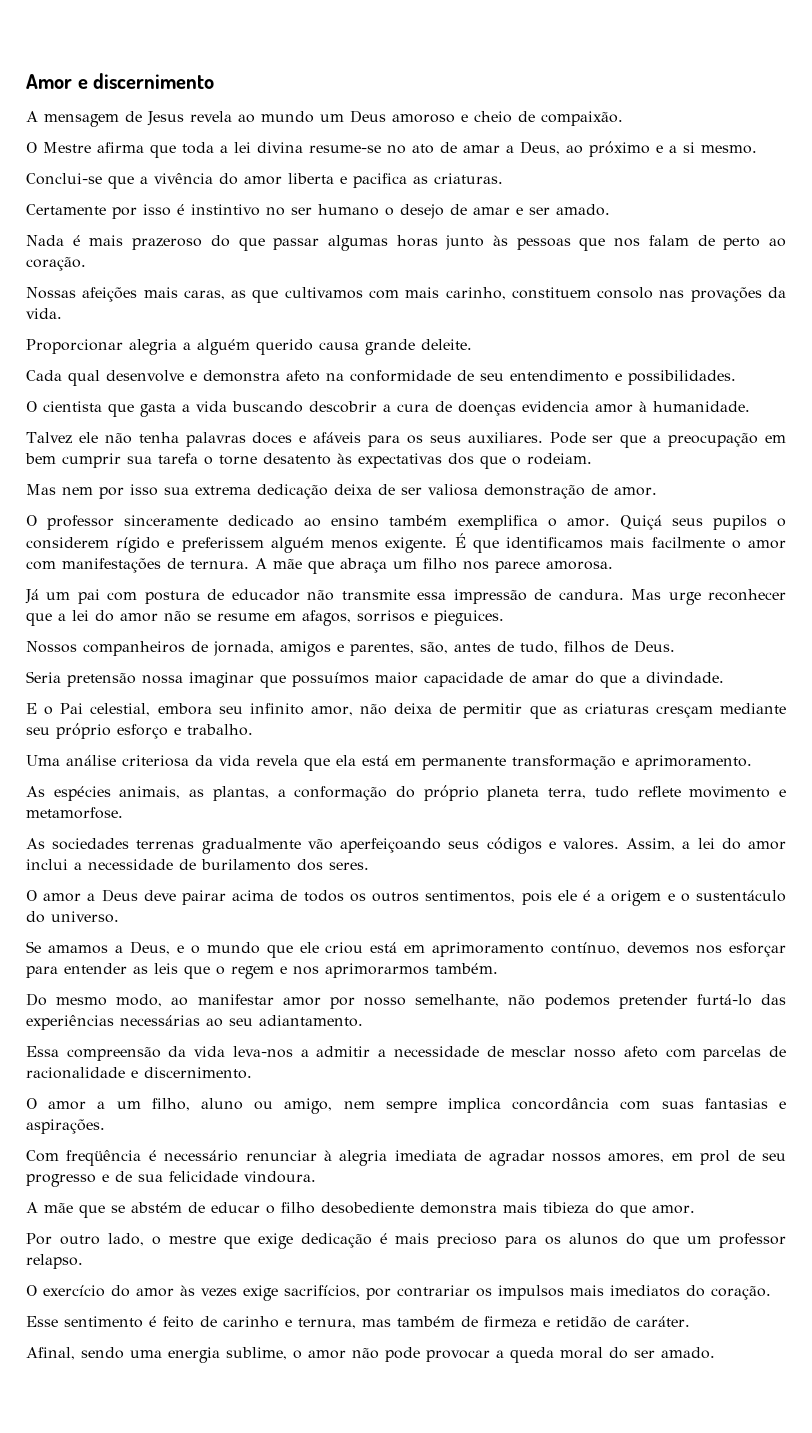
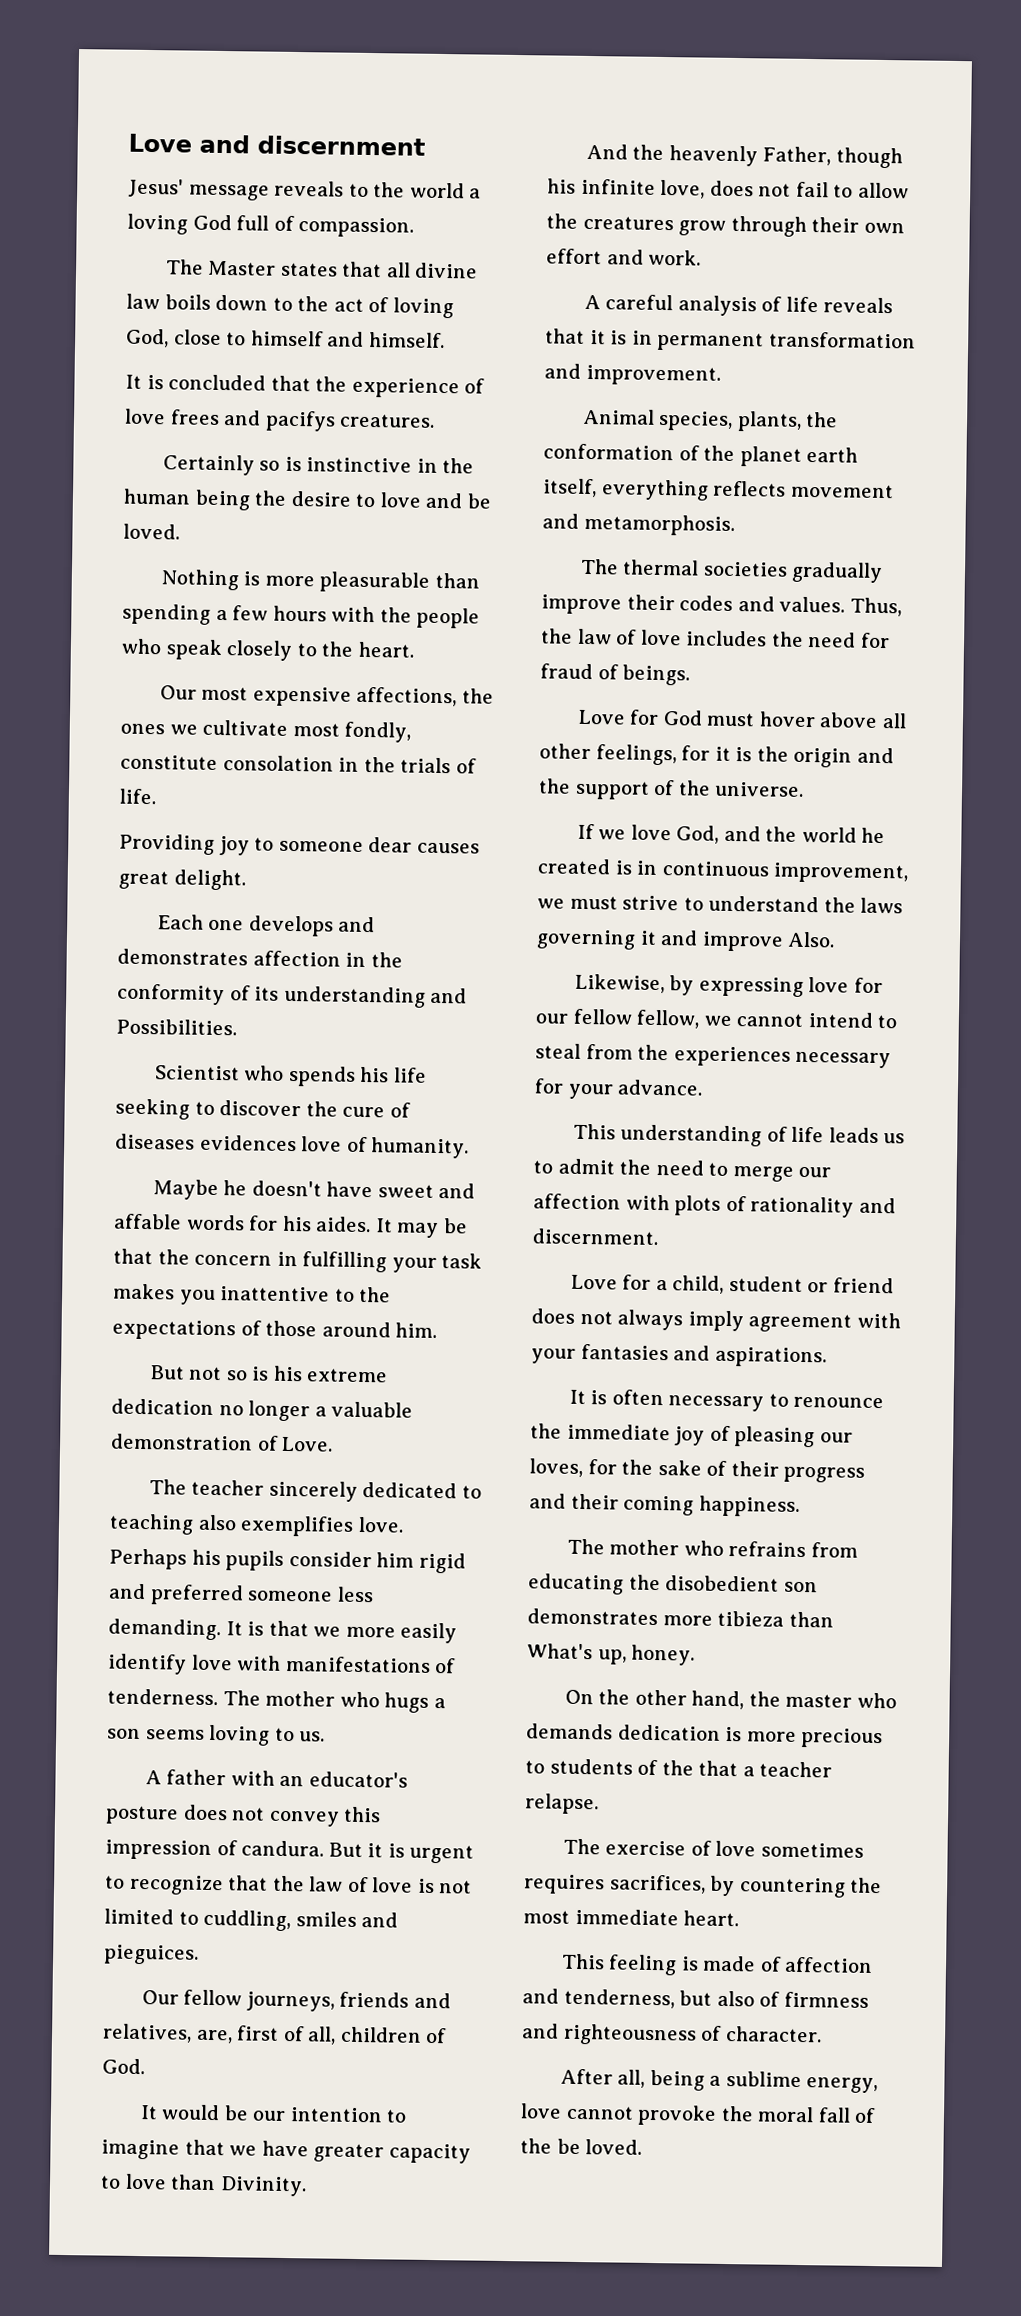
- Amor e discernimento
- A mensagem de Jesus revela ao mundo um Deus amoroso e cheio de compaixão.
- O Mestre afirma que toda a lei divina resume-se no ato de amar a Deus, ao próximo e a si mesmo.
- Conclui-se que a vivência do amor liberta e pacifica as criaturas.
- Certamente por isso é instintivo no ser humano o desejo de amar e ser amado.
- Nada é mais prazeroso do que passar algumas horas junto às pessoas que nos falam de perto ao coração.
- Nossas afeições mais caras, as que cultivamos com mais carinho, constituem consolo nas provações da vida.
- Proporcionar alegria a alguém querido causa grande deleite.
- Cada qual desenvolve e demonstra afeto na conformidade de seu entendimento e possibilidades.
- O cientista que gasta a vida buscando descobrir a cura de doenças evidencia amor à humanidade.
- Talvez ele não tenha palavras doces e afáveis para os seus auxiliares. Pode ser que a preocupação em bem cumprir sua tarefa o torne desatento às expectativas dos que o rodeiam.
- Mas nem por isso sua extrema dedicação deixa de ser valiosa demonstração de amor.
- O professor sinceramente dedicado ao ensino também exemplifica o amor. Quiçá seus pupilos o considerem rígido e preferissem alguém menos exigente. É que identificamos mais facilmente o amor com manifestações de ternura. A mãe que abraça um filho nos parece amorosa.
- Já um pai com postura de educador não transmite essa impressão de candura. Mas urge reconhecer que a lei do amor não se resume em afagos, sorrisos e pieguices.
- Nossos companheiros de jornada, amigos e parentes, são, antes de tudo, filhos de Deus.
- Seria pretensão nossa imaginar que possuímos maior capacidade de amar do que a divindade.
- E o Pai celestial, embora seu infinito amor, não deixa de permitir que as criaturas cresçam mediante seu próprio esforço e trabalho.
- Uma análise criteriosa da vida revela que ela está em permanente transformação e aprimoramento.
- As espécies animais, as plantas, a conformação do próprio planeta terra, tudo reflete movimento e metamorfose.
- As sociedades terrenas gradualmente vão aperfeiçoando seus códigos e valores. Assim, a lei do amor inclui a necessidade de burilamento dos seres.
- O amor a Deus deve pairar acima de todos os outros sentimentos, pois ele é a origem e o sustentáculo do universo.
- Se amamos a Deus, e o mundo que ele criou está em aprimoramento contínuo, devemos nos esforçar para entender as leis que o regem e nos aprimorarmos também.
- Do mesmo modo, ao manifestar amor por nosso semelhante, não podemos pretender furtá-lo das experiências necessárias ao seu adiantamento.
- Essa compreensão da vida leva-nos a admitir a necessidade de mesclar nosso afeto com parcelas de racionalidade e discernimento.
- O amor a um filho, aluno ou amigo, nem sempre implica concordância com suas fantasias e aspirações.
- Com freqüência é necessário renunciar à alegria imediata de agradar nossos amores, em prol de seu progresso e de sua felicidade vindoura.
- A mãe que se abstém de educar o filho desobediente demonstra mais tibieza do que amor.
- Por outro lado, o mestre que exige dedicação é mais precioso para os alunos do que um professor relapso.
- O exercício do amor às vezes exige sacrifícios, por contrariar os impulsos mais imediatos do coração.
- Esse sentimento é feito de carinho e ternura, mas também de firmeza e retidão de caráter.
- Afinal, sendo uma energia sublime, o amor não pode provocar a queda moral do ser amado.
+ Love and discernment
+ Jesus' message reveals to the world a loving God full of compassion.
+ The Master states that all divine law boils down to the act of loving God, close to himself and himself.
+ It is concluded that the experience of love frees and pacifys creatures.
+ Certainly so is instinctive in the human being the desire to love and be loved.
+ Nothing is more pleasurable than spending a few hours with the people who speak closely to the heart.
+ Our most expensive affections, the ones we cultivate most fondly, constitute consolation in the trials of life.
+ Providing joy to someone dear causes great delight.
+ Each one develops and demonstrates affection in the conformity of its understanding and Possibilities.
+ Scientist who spends his life seeking to discover the cure of diseases evidences love of humanity.
+ Maybe he doesn't have sweet and affable words for his aides. It may be that the concern in fulfilling your task makes you inattentive to the expectations of those around him.
+ But not so is his extreme dedication no longer a valuable demonstration of Love.
+ The teacher sincerely dedicated to teaching also exemplifies love. Perhaps his pupils consider him rigid and preferred someone less demanding. It is that we more easily identify love with manifestations of tenderness. The mother who hugs a son seems loving to us.
+ A father with an educator's posture does not convey this impression of candura. But it is urgent to recognize that the law of love is not limited to cuddling, smiles and pieguices.
+ Our fellow journeys, friends and relatives, are, first of all, children of God.
+ It would be our intention to imagine that we have greater capacity to love than Divinity.
+ And the heavenly Father, though his infinite love, does not fail to allow the creatures grow through their own effort and work.
+ A careful analysis of life reveals that it is in permanent transformation and improvement.
+ Animal species, plants, the conformation of the planet earth itself, everything reflects movement and metamorphosis.
+ The thermal societies gradually improve their codes and values. Thus, the law of love includes the need for fraud of beings.
+ Love for God must hover above all other feelings, for it is the origin and the support of the universe.
+ If we love God, and the world he created is in continuous improvement, we must strive to understand the laws governing it and improve Also.
+ Likewise, by expressing love for our fellow fellow, we cannot intend to steal from the experiences necessary for your advance.
+ This understanding of life leads us to admit the need to merge our affection with plots of rationality and discernment.
+ Love for a child, student or friend does not always imply agreement with your fantasies and aspirations.
+ It is often necessary to renounce the immediate joy of pleasing our loves, for the sake of their progress and their coming happiness.
+ The mother who refrains from educating the disobedient son demonstrates more tibieza than What's up, honey.
+ On the other hand, the master who demands dedication is more precious to students of the that a teacher relapse.
+ The exercise of love sometimes requires sacrifices, by countering the most immediate heart.
+ This feeling is made of affection and tenderness, but also of firmness and righteousness of character.
+ After all, being a sublime energy, love cannot provoke the moral fall of the be loved.

